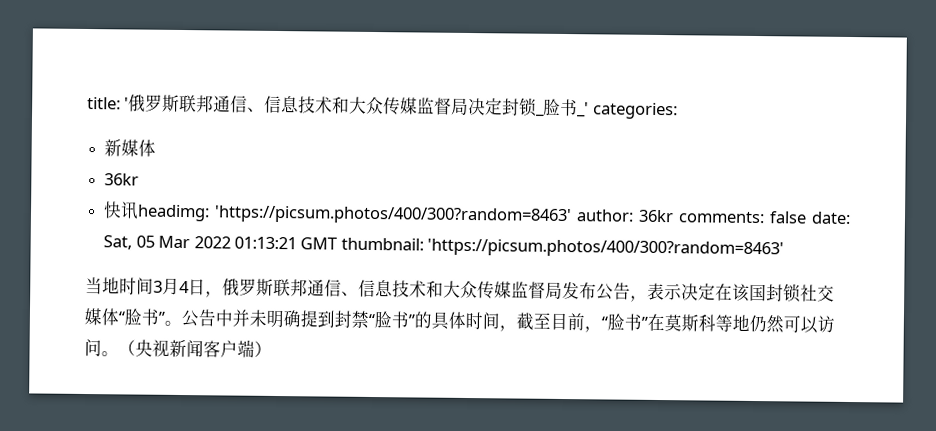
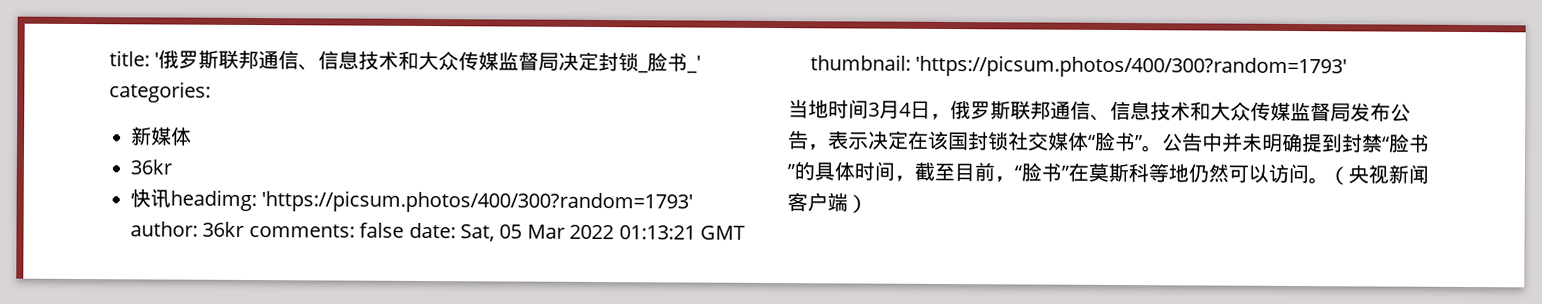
- 快讯headimg: 'https://picsum.photos/400/300?random=8463' author: 36kr comments: false date: Sat, 05 Mar 2022 01:13:21 GMT thumbnail: 'https://picsum.photos/400/300?random=8463'
+ 快讯headimg: 'https://picsum.photos/400/300?random=1793' author: 36kr comments: false date: Sat, 05 Mar 2022 01:13:21 GMT thumbnail: 'https://picsum.photos/400/300?random=1793'

